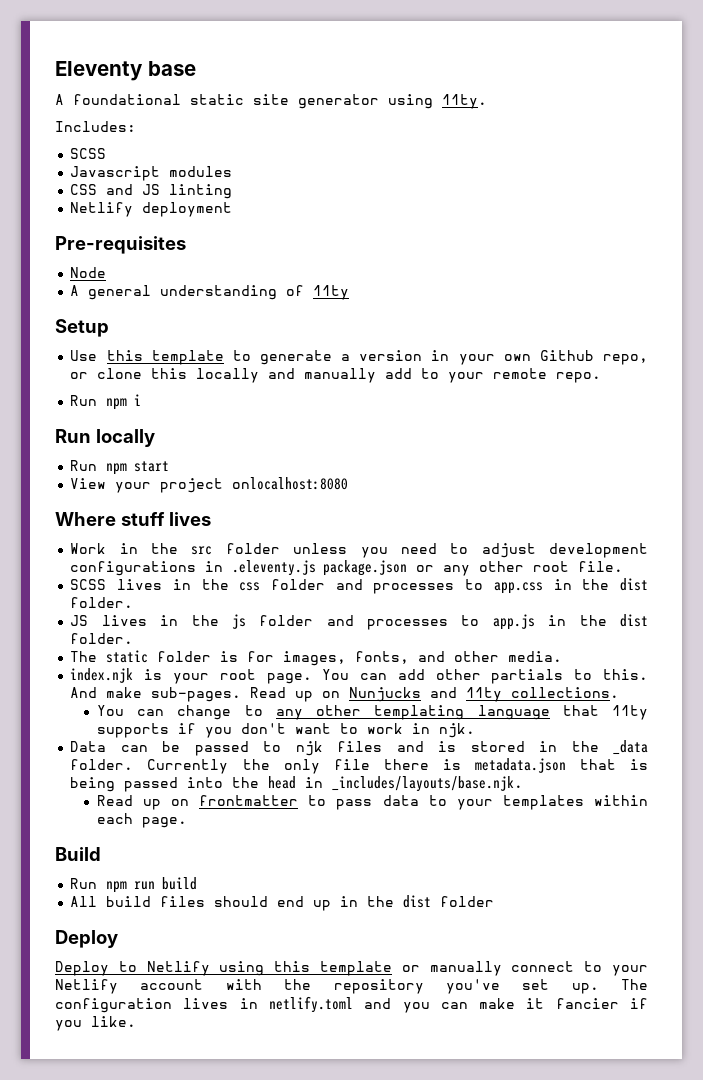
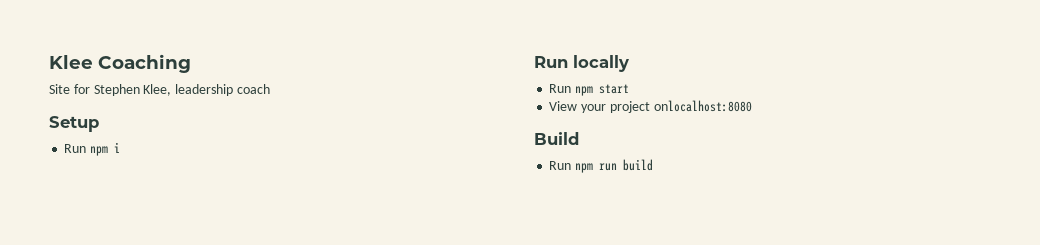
- Eleventy base
- A foundational static site generator using 11ty.
- Includes:
- SCSS
- Javascript modules
- CSS and JS linting
- Netlify deployment
- Pre-requisites
- Node
- A general understanding of 11ty
+ Klee Coaching
+ Site for Stephen Klee, leadership coach
  Setup
- Use this template to generate a version in your own Github repo, or clone this locally and manually add to your remote repo.
- Where stuff lives
- Work in the src folder unless you need to adjust development configurations in .eleventy.js package.json or any other root file.
- SCSS lives in the css folder and processes to app.css in the dist folder.
- JS lives in the js folder and processes to app.js in the dist folder.
- The static folder is for images, fonts, and other media.
- index.njk is your root page. You can add other partials to this. And make sub-pages. Read up on Nunjucks and 11ty collections.
- You can change to any other templating language that 11ty supports if you don't want to work in njk.
- Data can be passed to njk files and is stored in the _data folder. Currently the only file there is metadata.json that is being passed into the head in _includes/layouts/base.njk.
- Read up on frontmatter to pass data to your templates within each page.
- All build files should end up in the dist folder
- Deploy
- Deploy to Netlify using this template or manually connect to your Netlify account with the repository you've set up. The configuration lives in netlify.toml and you can make it fancier if you like.

